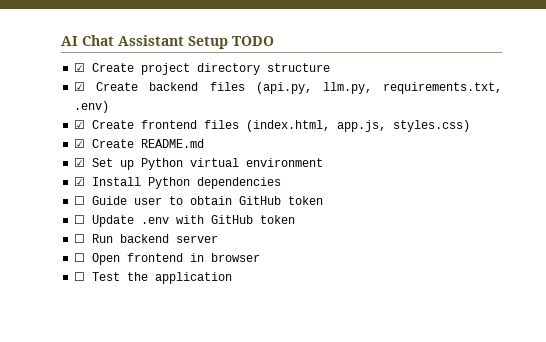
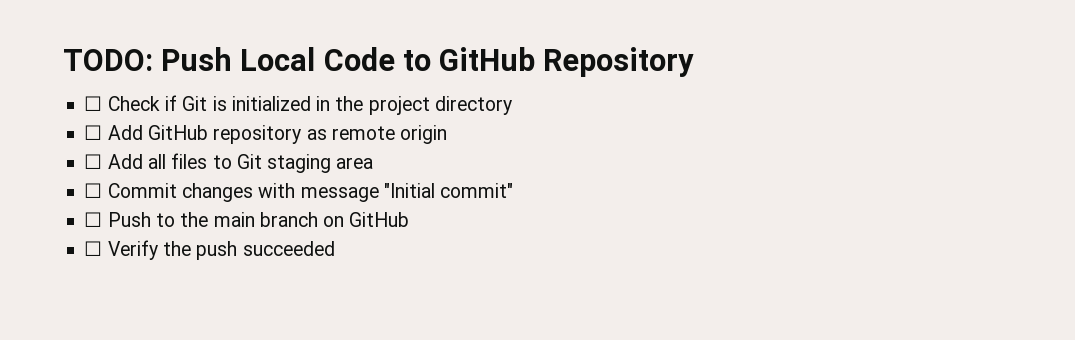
- AI Chat Assistant Setup TODO
- ☑ Create project directory structure
- ☑ Create backend files (api.py, llm.py, requirements.txt, .env)
- ☑ Create frontend files (index.html, app.js, styles.css)
- ☑ Create README.md
- ☑ Set up Python virtual environment
- ☑ Install Python dependencies
- ☐ Guide user to obtain GitHub token
- ☐ Update .env with GitHub token
- ☐ Run backend server
- ☐ Open frontend in browser
- ☐ Test the application
+ TODO: Push Local Code to GitHub Repository
+ ☐ Check if Git is initialized in the project directory
+ ☐ Add GitHub repository as remote origin
+ ☐ Add all files to Git staging area
+ ☐ Commit changes with message "Initial commit"
+ ☐ Push to the main branch on GitHub
+ ☐ Verify the push succeeded

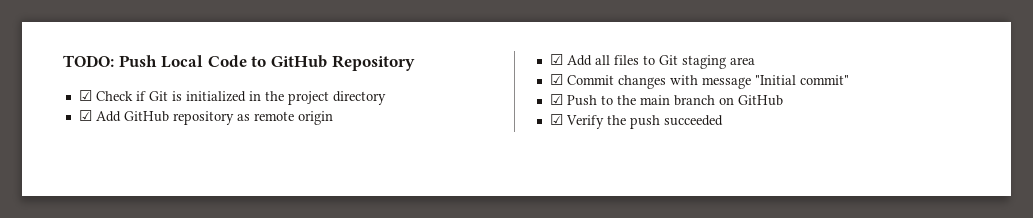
- ☐ Check if Git is initialized in the project directory
+ ☑ Check if Git is initialized in the project directory
- ☐ Add GitHub repository as remote origin
+ ☑ Add GitHub repository as remote origin
- ☐ Add all files to Git staging area
+ ☑ Add all files to Git staging area
- ☐ Commit changes with message "Initial commit"
+ ☑ Commit changes with message "Initial commit"
- ☐ Push to the main branch on GitHub
+ ☑ Push to the main branch on GitHub
- ☐ Verify the push succeeded
+ ☑ Verify the push succeeded

